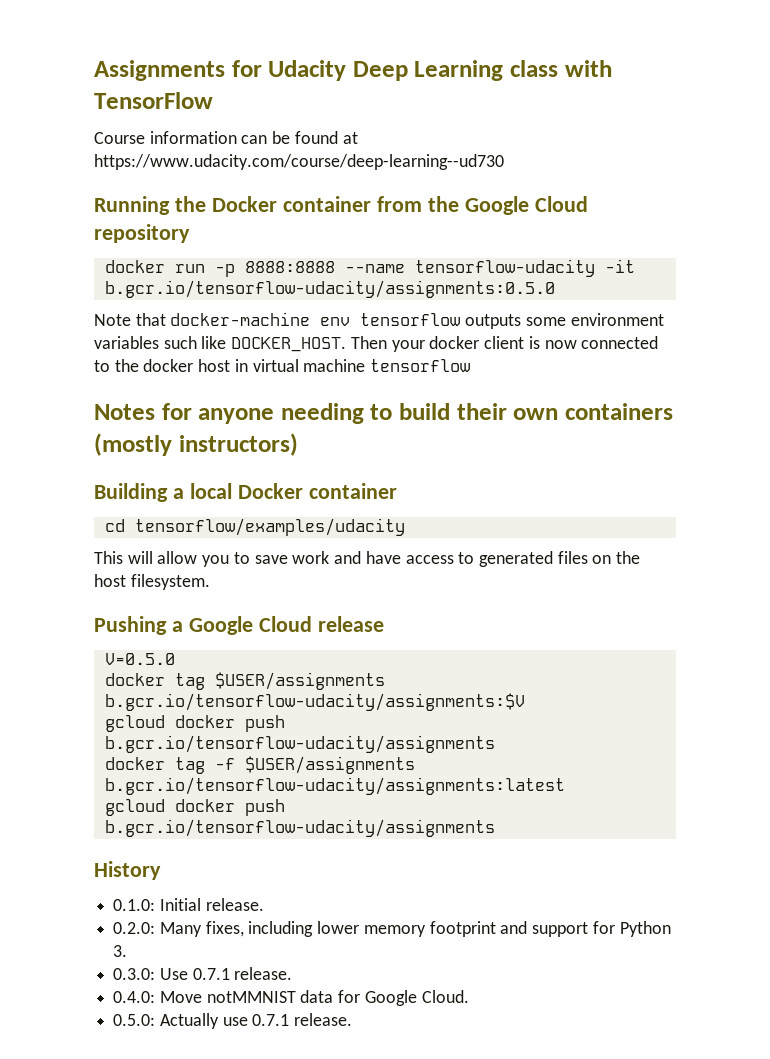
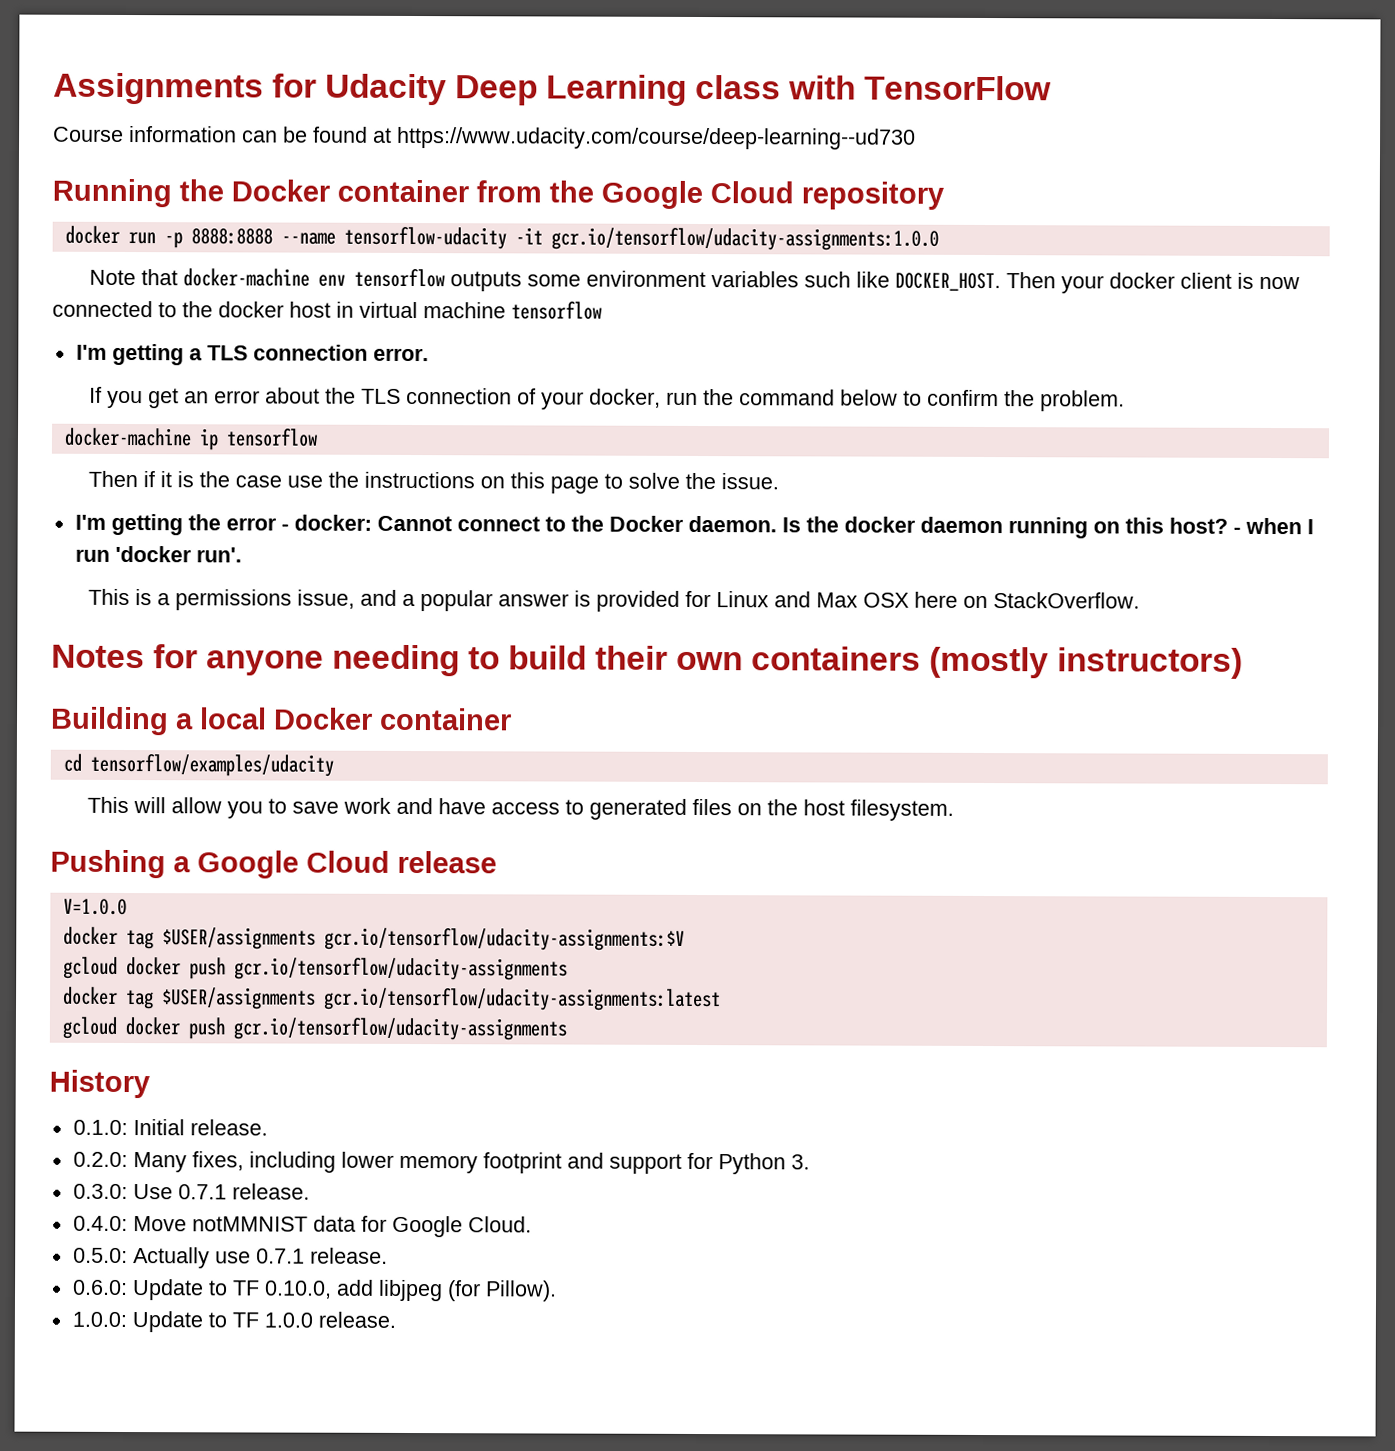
- docker run -p 8888:8888 --name tensorflow-udacity -it b.gcr.io/tensorflow-udacity/assignments:0.5.0
+ docker run -p 8888:8888 --name tensorflow-udacity -it gcr.io/tensorflow/udacity-assignments:1.0.0
+ I'm getting a TLS connection error.
+ If you get an error about the TLS connection of your docker, run the command below to confirm the problem.
+ docker-machine ip tensorflow
+ Then if it is the case use the instructions on this page to solve the issue.
+ I'm getting the error - docker: Cannot connect to the Docker daemon. Is the docker daemon running on this host? - when I run 'docker run'.
+ This is a permissions issue, and a popular answer is provided for Linux and Max OSX here on StackOverflow.
- V=0.5.0
- docker tag $USER/assignments b.gcr.io/tensorflow-udacity/assignments:$V
- gcloud docker push b.gcr.io/tensorflow-udacity/assignments
- docker tag -f $USER/assignments b.gcr.io/tensorflow-udacity/assignments:latest
- gcloud docker push b.gcr.io/tensorflow-udacity/assignments
+ V=1.0.0
+ docker tag $USER/assignments gcr.io/tensorflow/udacity-assignments:$V
+ gcloud docker push gcr.io/tensorflow/udacity-assignments
+ docker tag $USER/assignments gcr.io/tensorflow/udacity-assignments:latest
+ gcloud docker push gcr.io/tensorflow/udacity-assignments
+ 0.6.0: Update to TF 0.10.0, add libjpeg (for Pillow).
+ 1.0.0: Update to TF 1.0.0 release.

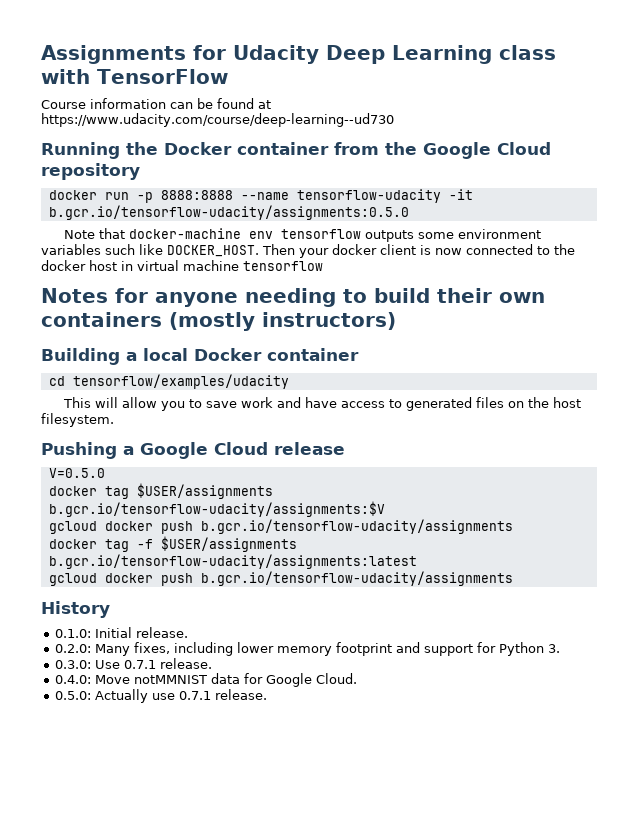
- docker run -p 8888:8888 --name tensorflow-udacity -it gcr.io/tensorflow/udacity-assignments:1.0.0
+ docker run -p 8888:8888 --name tensorflow-udacity -it b.gcr.io/tensorflow-udacity/assignments:0.5.0
- I'm getting a TLS connection error.
- If you get an error about the TLS connection of your docker, run the command below to confirm the problem.
- docker-machine ip tensorflow
- Then if it is the case use the instructions on this page to solve the issue.
- I'm getting the error - docker: Cannot connect to the Docker daemon. Is the docker daemon running on this host? - when I run 'docker run'.
- This is a permissions issue, and a popular answer is provided for Linux and Max OSX here on StackOverflow.
- V=1.0.0
- docker tag $USER/assignments gcr.io/tensorflow/udacity-assignments:$V
- gcloud docker push gcr.io/tensorflow/udacity-assignments
- docker tag $USER/assignments gcr.io/tensorflow/udacity-assignments:latest
- gcloud docker push gcr.io/tensorflow/udacity-assignments
+ V=0.5.0
+ docker tag $USER/assignments b.gcr.io/tensorflow-udacity/assignments:$V
+ gcloud docker push b.gcr.io/tensorflow-udacity/assignments
+ docker tag -f $USER/assignments b.gcr.io/tensorflow-udacity/assignments:latest
+ gcloud docker push b.gcr.io/tensorflow-udacity/assignments
- 0.6.0: Update to TF 0.10.0, add libjpeg (for Pillow).
- 1.0.0: Update to TF 1.0.0 release.

